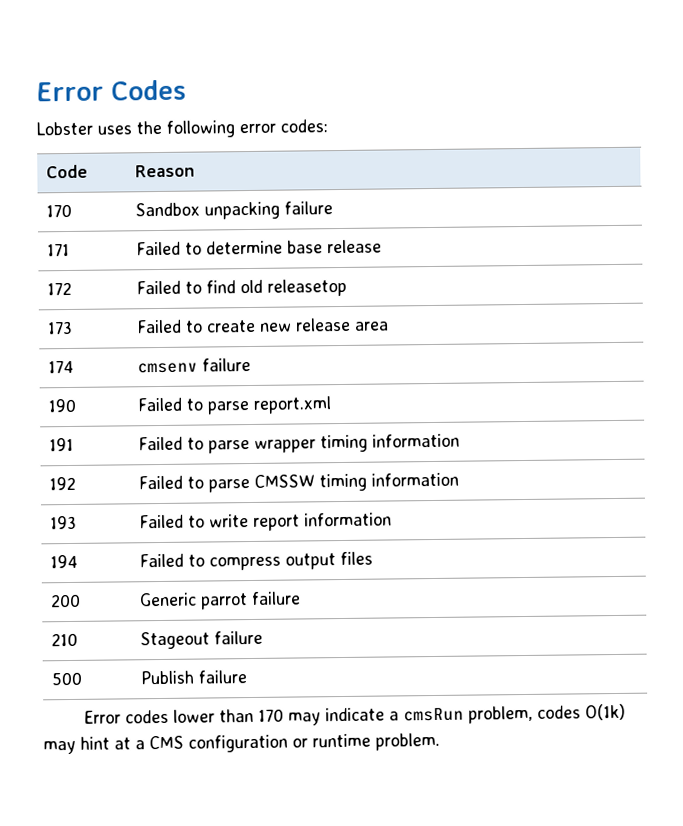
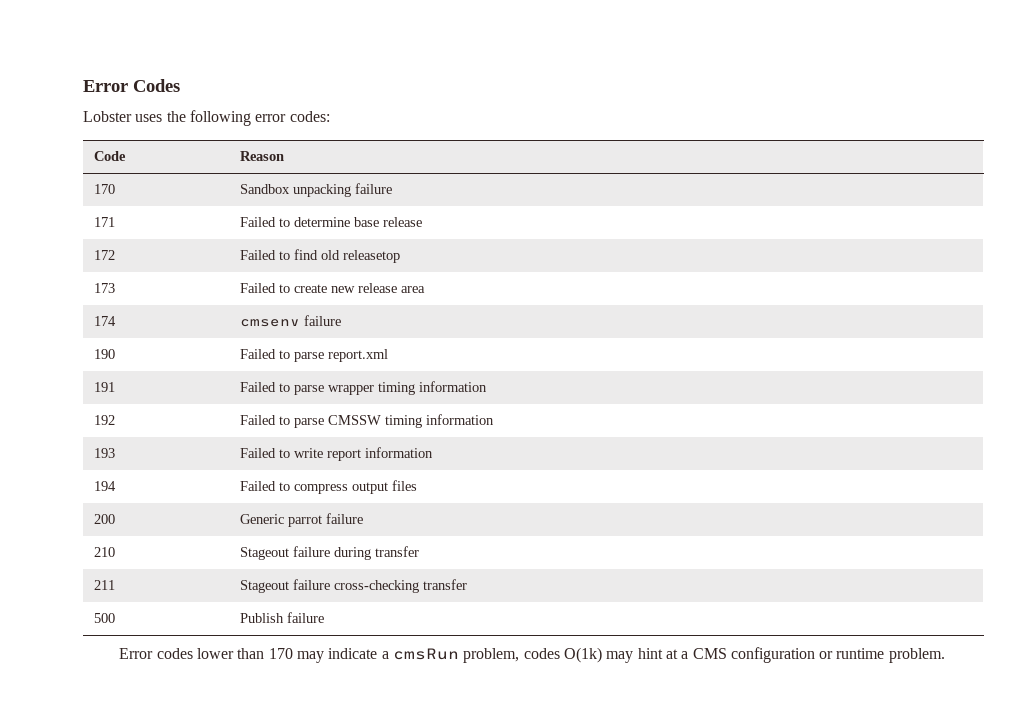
- 210 | Stageout failure
+ 210 | Stageout failure during transfer
+ 211 | Stageout failure cross-checking transfer

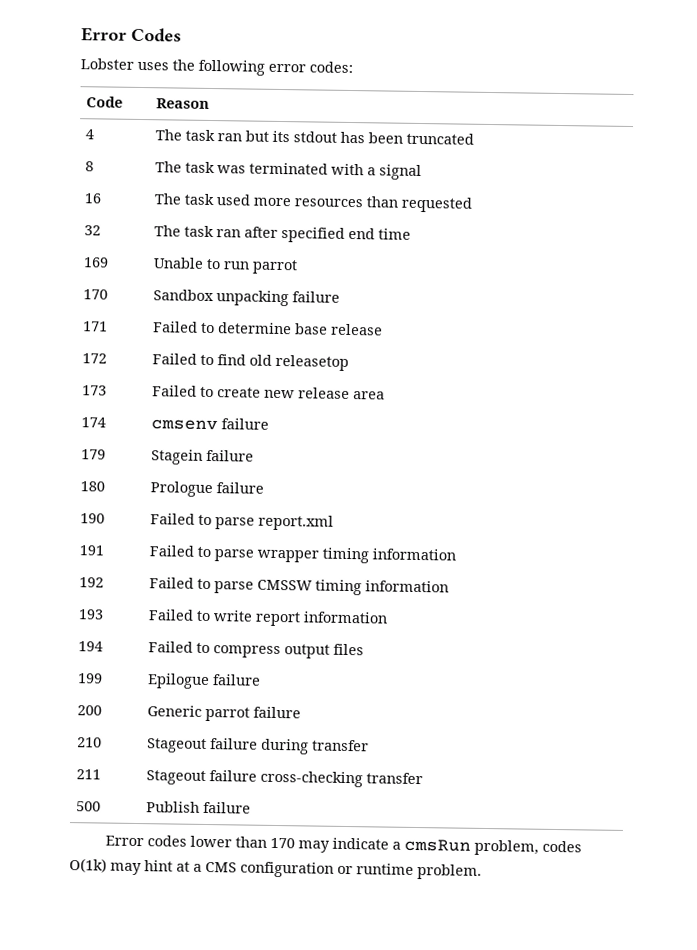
+ 4 | The task ran but its stdout has been truncated
+ 8 | The task was terminated with a signal
+ 16 | The task used more resources than requested
+ 32 | The task ran after specified end time
+ 169 | Unable to run parrot
+ 179 | Stagein failure
+ 180 | Prologue failure
+ 199 | Epilogue failure

